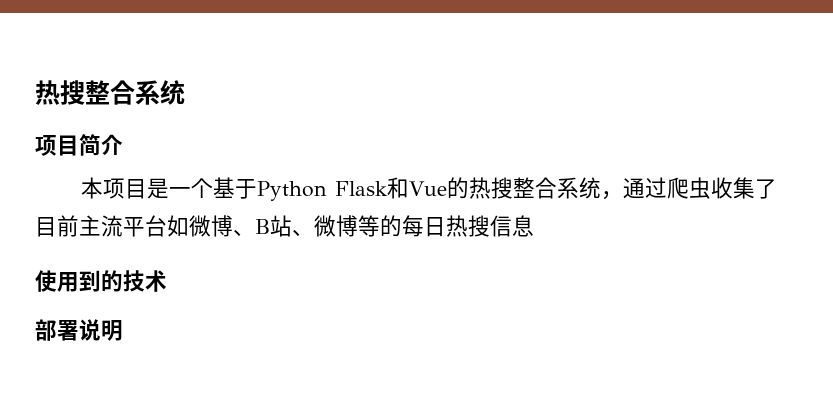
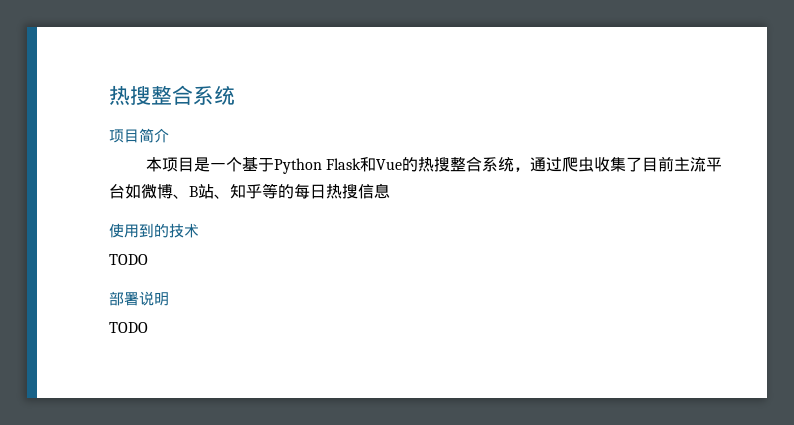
- 本项目是一个基于Python Flask和Vue的热搜整合系统，通过爬虫收集了目前主流平台如微博、B站、微博等的每日热搜信息
+ 本项目是一个基于Python Flask和Vue的热搜整合系统，通过爬虫收集了目前主流平台如微博、B站、知乎等的每日热搜信息
  使用到的技术
+ TODO
  部署说明
+ TODO

